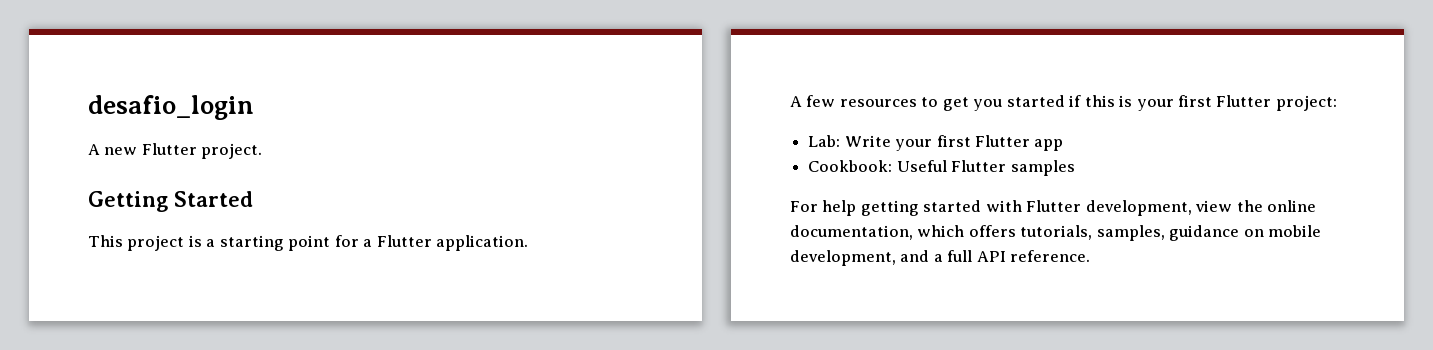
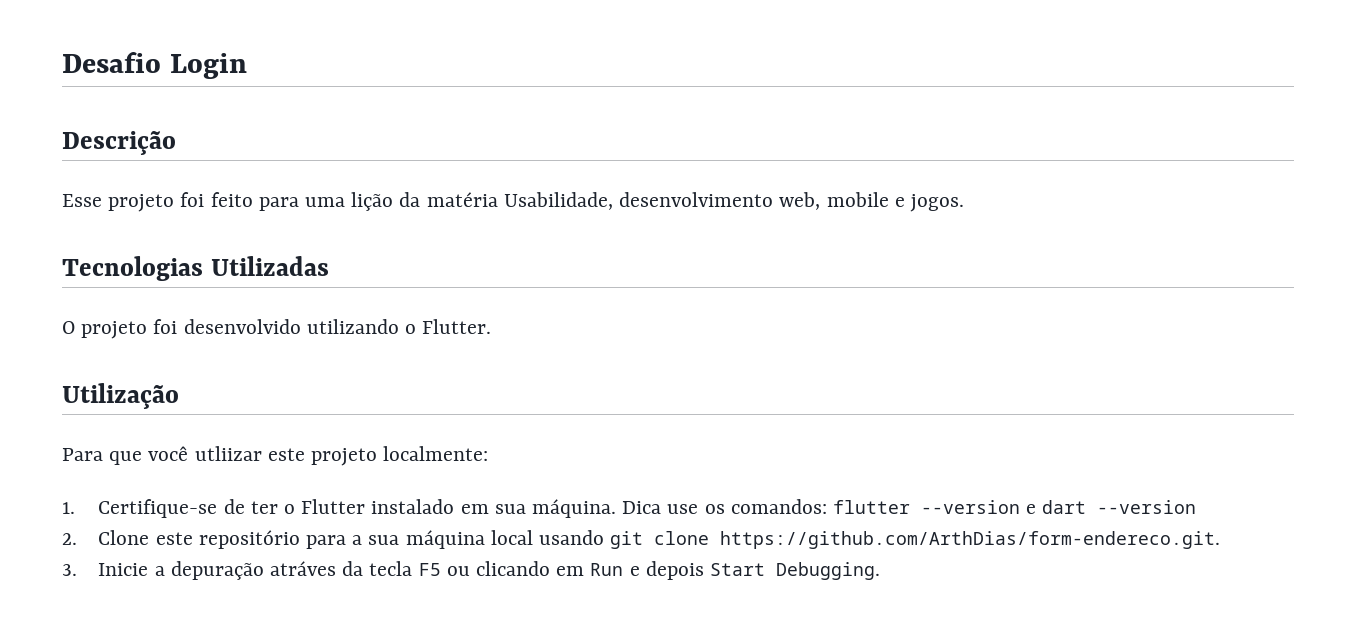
- desafio_login
- A new Flutter project.
- Getting Started
- This project is a starting point for a Flutter application.
- A few resources to get you started if this is your first Flutter project:
- Lab: Write your first Flutter app
- Cookbook: Useful Flutter samples
- For help getting started with Flutter development, view the online documentation, which offers tutorials, samples, guidance on mobile development, and a full API reference.
+ Desafio Login
+ Descrição
+ Esse projeto foi feito para uma lição da matéria Usabilidade, desenvolvimento web, mobile e jogos.
+ Tecnologias Utilizadas
+ O projeto foi desenvolvido utilizando o Flutter.
+ Utilização
+ Para que você utliizar este projeto localmente:
+ 1. Certifique-se de ter o Flutter instalado em sua máquina. Dica use os comandos: flutter --version e dart --version
+ 2. Clone este repositório para a sua máquina local usando git clone https://github.com/ArthDias/form-endereco.git.
+ 3. Inicie a depuração atráves da tecla F5 ou clicando em Run e depois Start Debugging.

